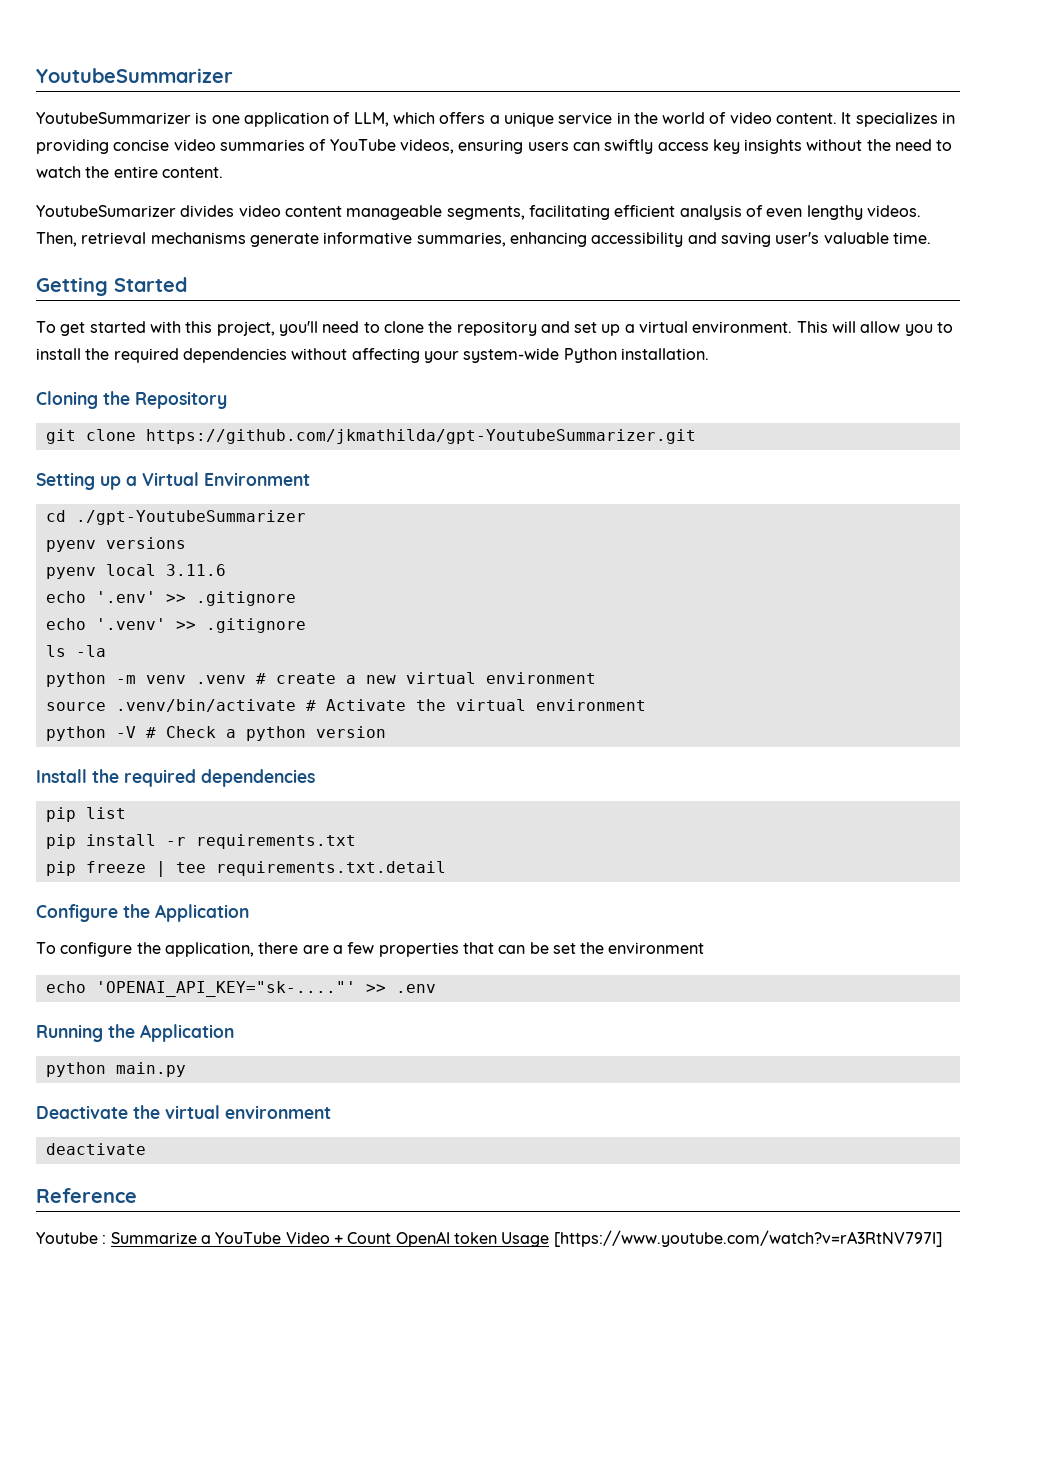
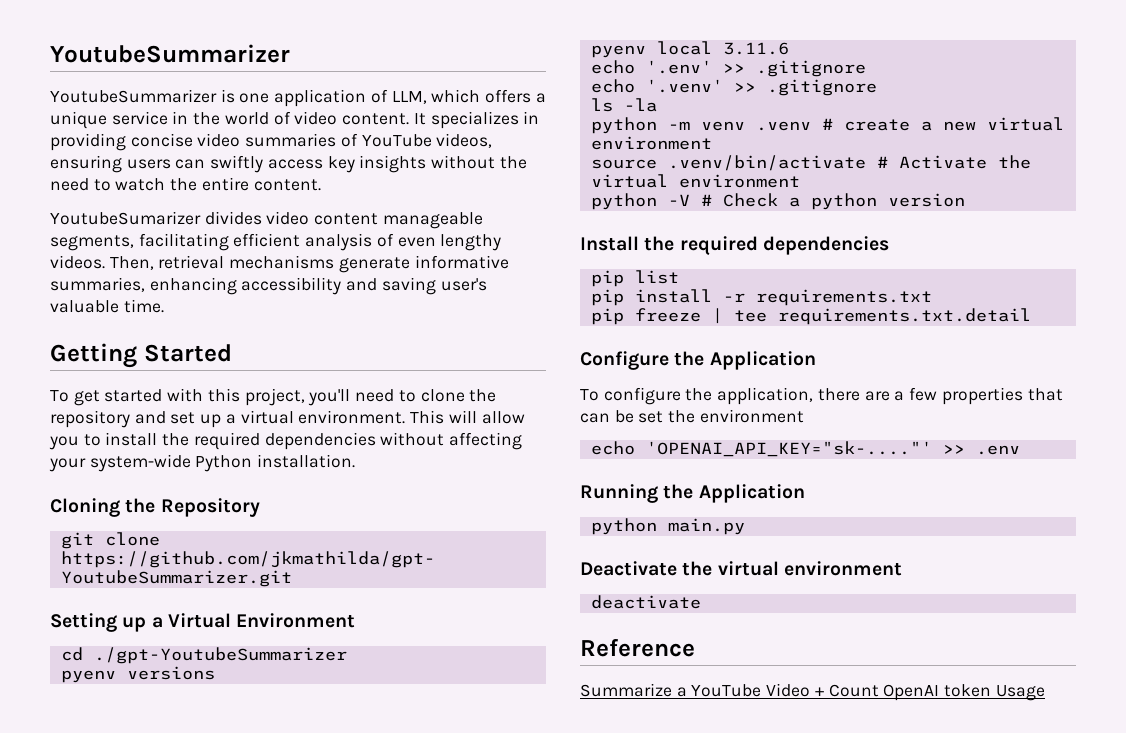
- Youtube : Summarize a YouTube Video + Count OpenAI token Usage [https://www.youtube.com/watch?v=rA3RtNV797I]
+ Summarize a YouTube Video + Count OpenAI token Usage

